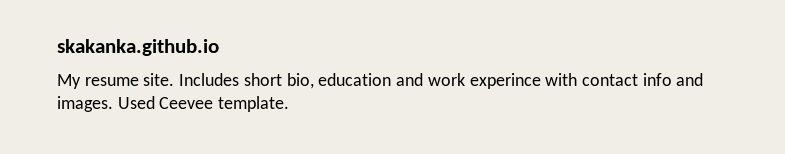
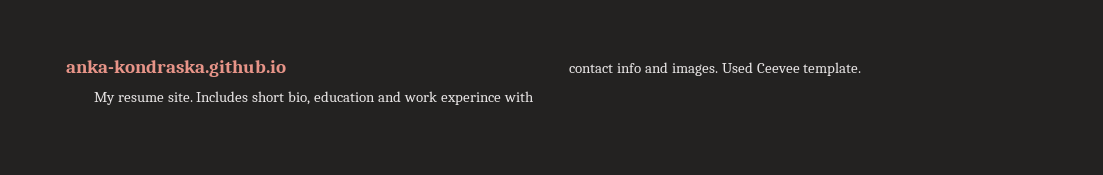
- skakanka.github.io
+ anka-kondraska.github.io

